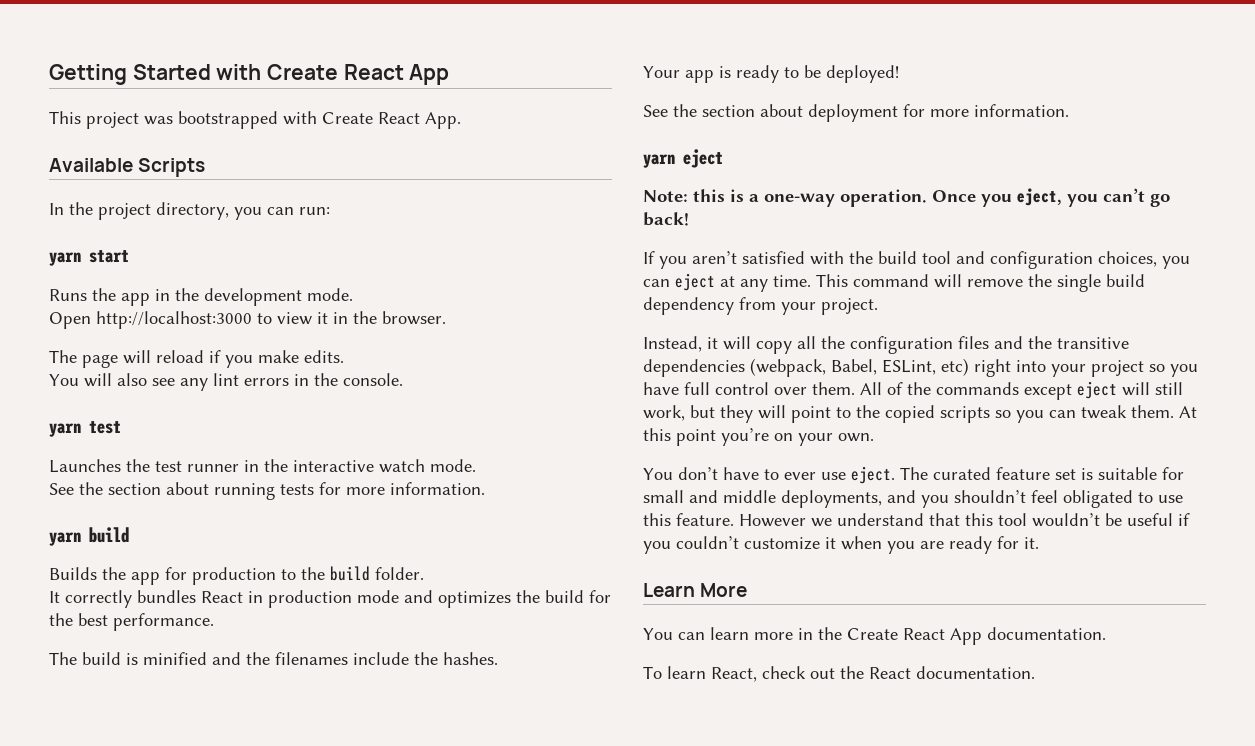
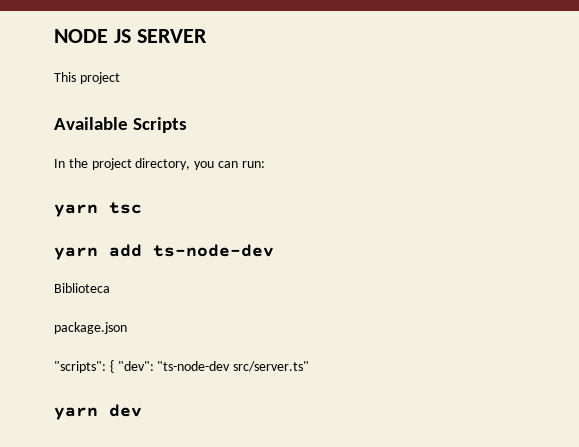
- Getting Started with Create React App
- This project was bootstrapped with Create React App.
+ NODE JS SERVER
+ This project
- yarn start
- Runs the app in the development mode.
- Open http://localhost:3000 to view it in the browser.
- The page will reload if you make edits.
- You will also see any lint errors in the console.
- yarn test
- Launches the test runner in the interactive watch mode.
- See the section about running tests for more information.
- yarn build
- Builds the app for production to the build folder.
- It correctly bundles React in production mode and optimizes the build for the best performance.
- The build is minified and the filenames include the hashes.
- Your app is ready to be deployed!
- See the section about deployment for more information.
- yarn eject
- Note: this is a one-way operation. Once you eject, you can’t go back!
- If you aren’t satisfied with the build tool and configuration choices, you can eject at any time. This command will remove the single build dependency from your project.
- Instead, it will copy all the configuration files and the transitive dependencies (webpack, Babel, ESLint, etc) right into your project so you have full control over them. All of the commands except eject will still work, but they will point to the copied scripts so you can tweak them. At this point you’re on your own.
- You don’t have to ever use eject. The curated feature set is suitable for small and middle deployments, and you shouldn’t feel obligated to use this feature. However we understand that this tool wouldn’t be useful if you couldn’t customize it when you are ready for it.
- Learn More
- You can learn more in the Create React App documentation.
- To learn React, check out the React documentation.
+ yarn tsc
+ yarn add ts-node-dev
+ Biblioteca
+ package.json
+ "scripts": { "dev": "ts-node-dev src/server.ts"
+ yarn dev

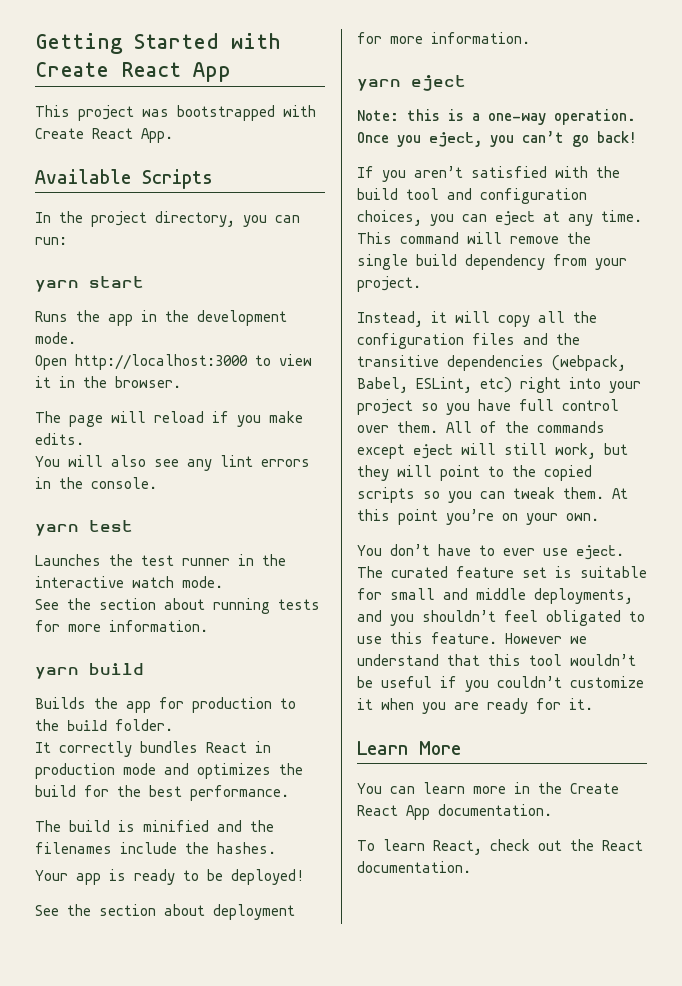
- NODE JS SERVER
- This project
+ Getting Started with Create React App
+ This project was bootstrapped with Create React App.
- yarn tsc
- yarn add ts-node-dev
- Biblioteca
- package.json
- "scripts": { "dev": "ts-node-dev src/server.ts"
- yarn dev
+ yarn start
+ Runs the app in the development mode.
+ Open http://localhost:3000 to view it in the browser.
+ The page will reload if you make edits.
+ You will also see any lint errors in the console.
+ yarn test
+ Launches the test runner in the interactive watch mode.
+ See the section about running tests for more information.
+ yarn build
+ Builds the app for production to the build folder.
+ It correctly bundles React in production mode and optimizes the build for the best performance.
+ The build is minified and the filenames include the hashes.
+ Your app is ready to be deployed!
+ See the section about deployment for more information.
+ yarn eject
+ Note: this is a one-way operation. Once you eject, you can’t go back!
+ If you aren’t satisfied with the build tool and configuration choices, you can eject at any time. This command will remove the single build dependency from your project.
+ Instead, it will copy all the configuration files and the transitive dependencies (webpack, Babel, ESLint, etc) right into your project so you have full control over them. All of the commands except eject will still work, but they will point to the copied scripts so you can tweak them. At this point you’re on your own.
+ You don’t have to ever use eject. The curated feature set is suitable for small and middle deployments, and you shouldn’t feel obligated to use this feature. However we understand that this tool wouldn’t be useful if you couldn’t customize it when you are ready for it.
+ Learn More
+ You can learn more in the Create React App documentation.
+ To learn React, check out the React documentation.

